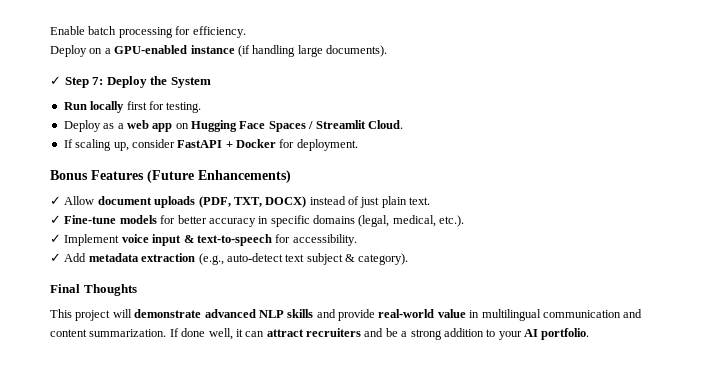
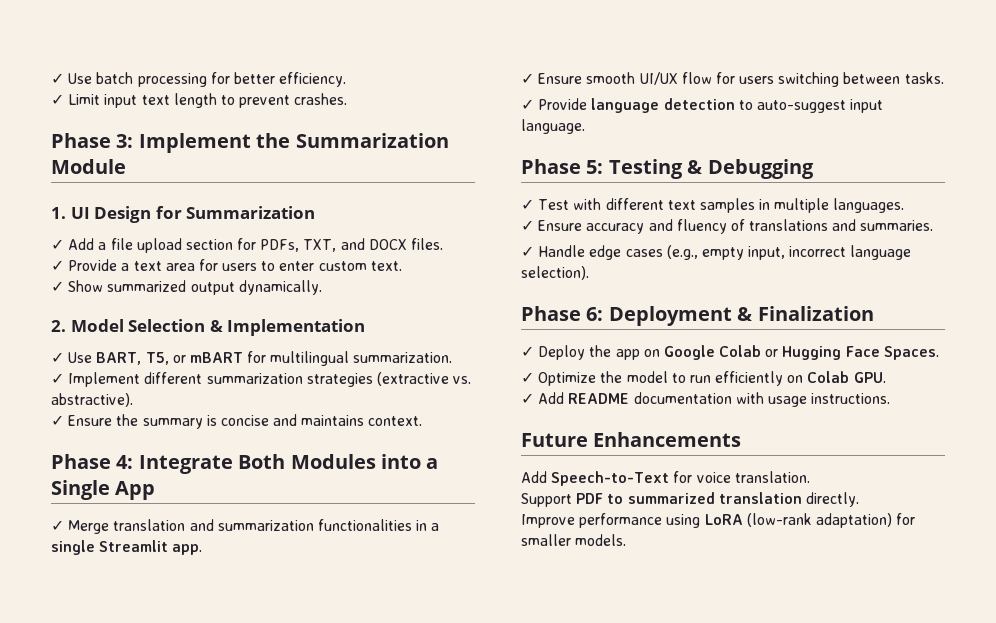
- Enable batch processing for efficiency.
+ ✓ Use batch processing for better efficiency.
- Deploy on a GPU-enabled instance (if handling large documents).
- ✓ Step 7: Deploy the System
- Run locally first for testing.
- Deploy as a web app on Hugging Face Spaces / Streamlit Cloud.
- If scaling up, consider FastAPI + Docker for deployment.
- Bonus Features (Future Enhancements)
- ✓ Allow document uploads (PDF, TXT, DOCX) instead of just plain text.
- ✓ Fine-tune models for better accuracy in specific domains (legal, medical, etc.).
- ✓ Implement voice input & text-to-speech for accessibility.
- ✓ Add metadata extraction (e.g., auto-detect text subject & category).
- Final Thoughts
- This project will demonstrate advanced NLP skills and provide real-world value in multilingual communication and content summarization. If done well, it can attract recruiters and be a strong addition to your AI portfolio.
+ ✓ Limit input text length to prevent crashes.
+ Phase 3: Implement the Summarization Module
+ 1. UI Design for Summarization
+ ✓ Add a file upload section for PDFs, TXT, and DOCX files.
+ ✓ Provide a text area for users to enter custom text.
+ ✓ Show summarized output dynamically.
+ 2. Model Selection & Implementation
+ ✓ Use BART, T5, or mBART for multilingual summarization.
+ ✓ Implement different summarization strategies (extractive vs. abstractive).
+ ✓ Ensure the summary is concise and maintains context.
+ Phase 4: Integrate Both Modules into a Single App
+ ✓ Merge translation and summarization functionalities in a single Streamlit app.
+ ✓ Ensure smooth UI/UX flow for users switching between tasks.
+ ✓ Provide language detection to auto-suggest input language.
+ Phase 5: Testing & Debugging
+ ✓ Test with different text samples in multiple languages.
+ ✓ Ensure accuracy and fluency of translations and summaries.
+ ✓ Handle edge cases (e.g., empty input, incorrect language selection).
+ Phase 6: Deployment & Finalization
+ ✓ Deploy the app on Google Colab or Hugging Face Spaces.
+ ✓ Optimize the model to run efficiently on Colab GPU.
+ ✓ Add README documentation with usage instructions.
+ Future Enhancements
+ Add Speech-to-Text for voice translation.
+ Support PDF to summarized translation directly.
+ Improve performance using LoRA (low-rank adaptation) for smaller models.

